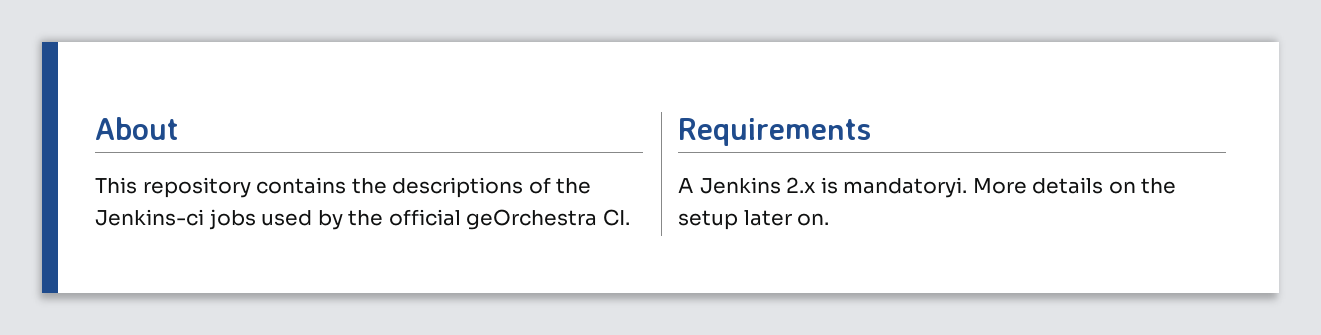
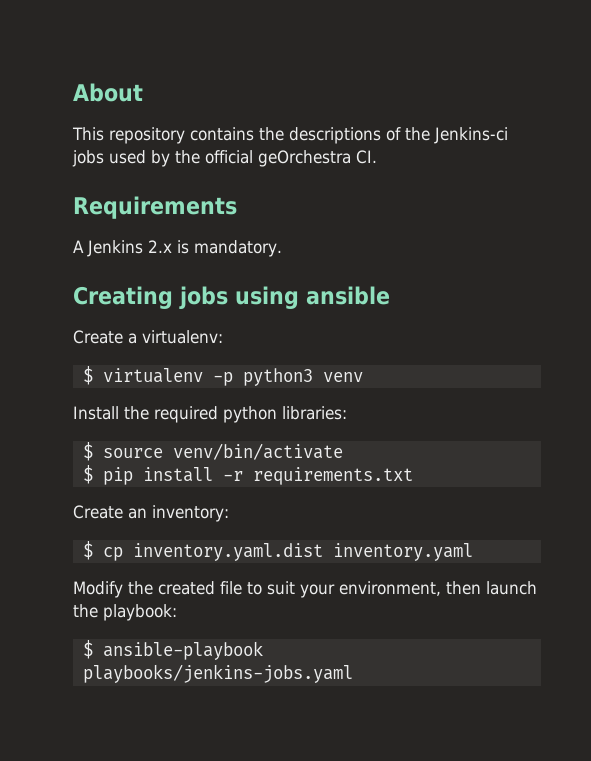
- A Jenkins 2.x is mandatoryi. More details on the setup later on.
+ A Jenkins 2.x is mandatory.
+ Creating jobs using ansible
+ Create a virtualenv:
+ $ virtualenv -p python3 venv
+ Install the required python libraries:
+ $ source venv/bin/activate
+ $ pip install -r requirements.txt
+ Create an inventory:
+ $ cp inventory.yaml.dist inventory.yaml
+ Modify the created file to suit your environment, then launch the playbook:
+ $ ansible-playbook playbooks/jenkins-jobs.yaml

